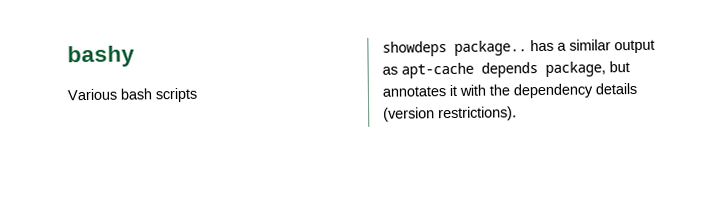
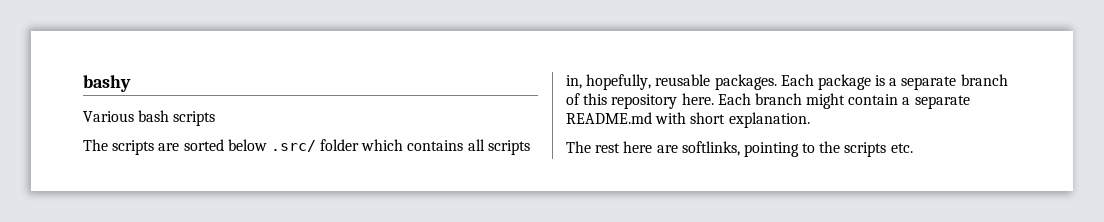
- showdeps package.. has a similar output as apt-cache depends package, but annotates it with the dependency details (version restrictions).
+ The scripts are sorted below .src/ folder which contains all scripts in, hopefully, reusable packages. Each package is a separate branch of this repository here. Each branch might contain a separate README.md with short explanation.
+ The rest here are softlinks, pointing to the scripts etc.

